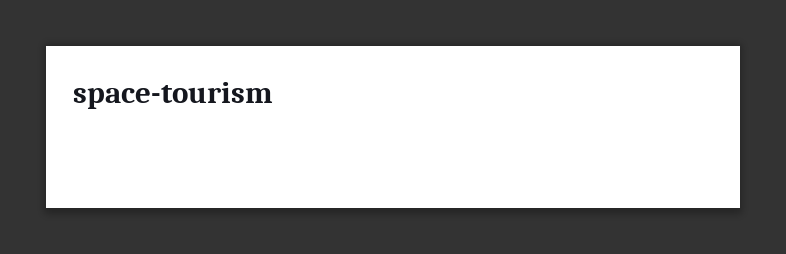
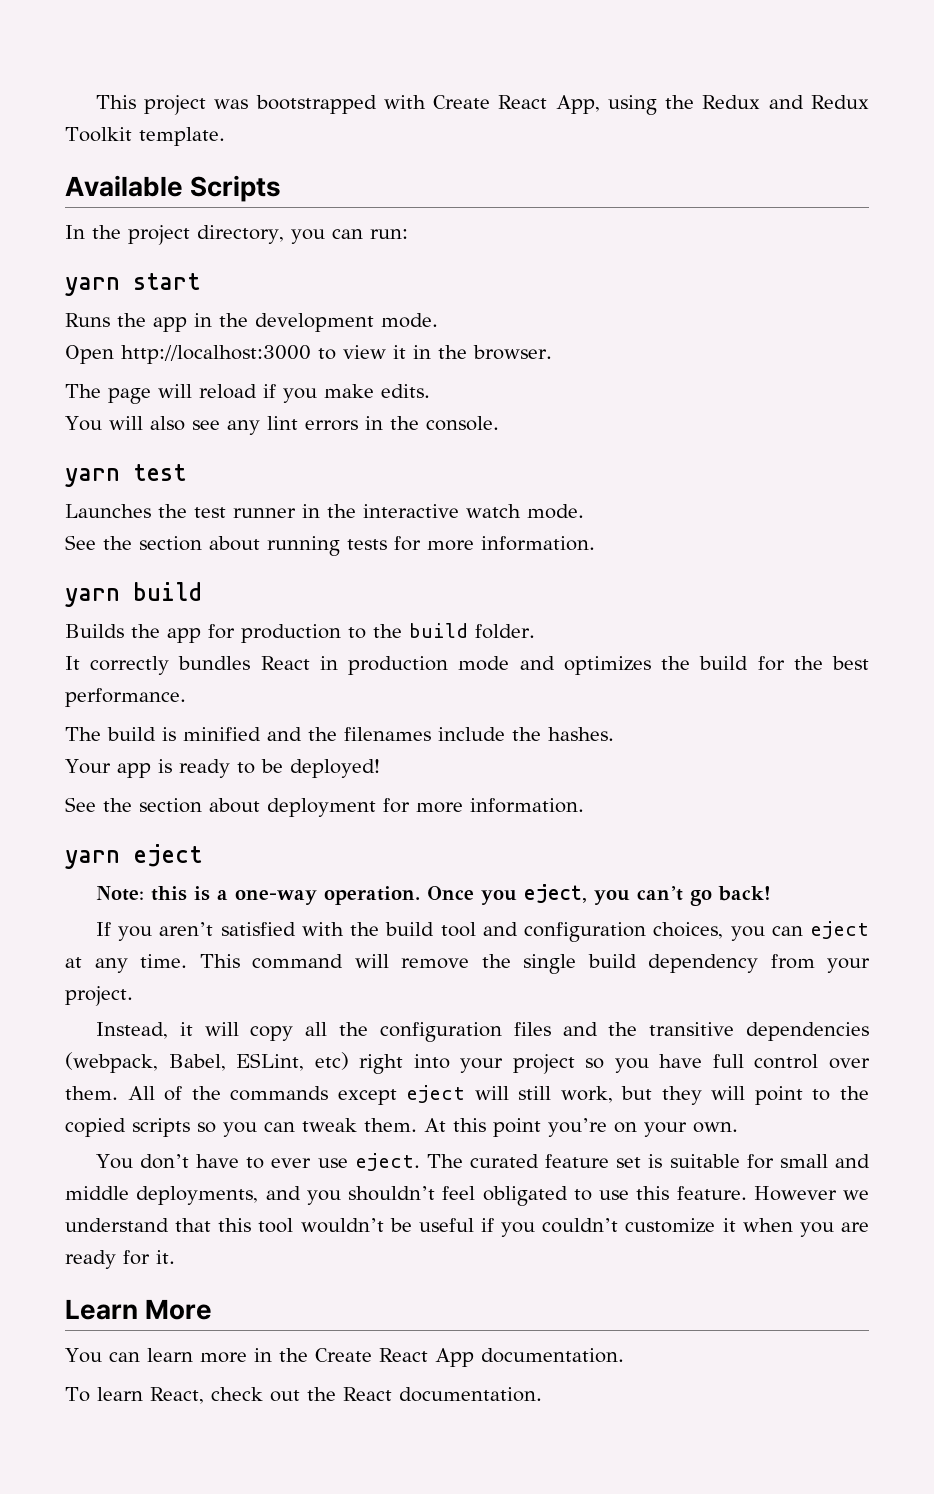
- space-tourism
+ This project was bootstrapped with Create React App, using the Redux and Redux Toolkit template.
+ Available Scripts
+ In the project directory, you can run:
+ yarn start
+ Runs the app in the development mode.
+ Open http://localhost:3000 to view it in the browser.
+ The page will reload if you make edits.
+ You will also see any lint errors in the console.
+ yarn test
+ Launches the test runner in the interactive watch mode.
+ See the section about running tests for more information.
+ yarn build
+ Builds the app for production to the build folder.
+ It correctly bundles React in production mode and optimizes the build for the best performance.
+ The build is minified and the filenames include the hashes.
+ Your app is ready to be deployed!
+ See the section about deployment for more information.
+ yarn eject
+ Note: this is a one-way operation. Once you eject, you can’t go back!
+ If you aren’t satisfied with the build tool and configuration choices, you can eject at any time. This command will remove the single build dependency from your project.
+ Instead, it will copy all the configuration files and the transitive dependencies (webpack, Babel, ESLint, etc) right into your project so you have full control over them. All of the commands except eject will still work, but they will point to the copied scripts so you can tweak them. At this point you’re on your own.
+ You don’t have to ever use eject. The curated feature set is suitable for small and middle deployments, and you shouldn’t feel obligated to use this feature. However we understand that this tool wouldn’t be useful if you couldn’t customize it when you are ready for it.
+ Learn More
+ You can learn more in the Create React App documentation.
+ To learn React, check out the React documentation.

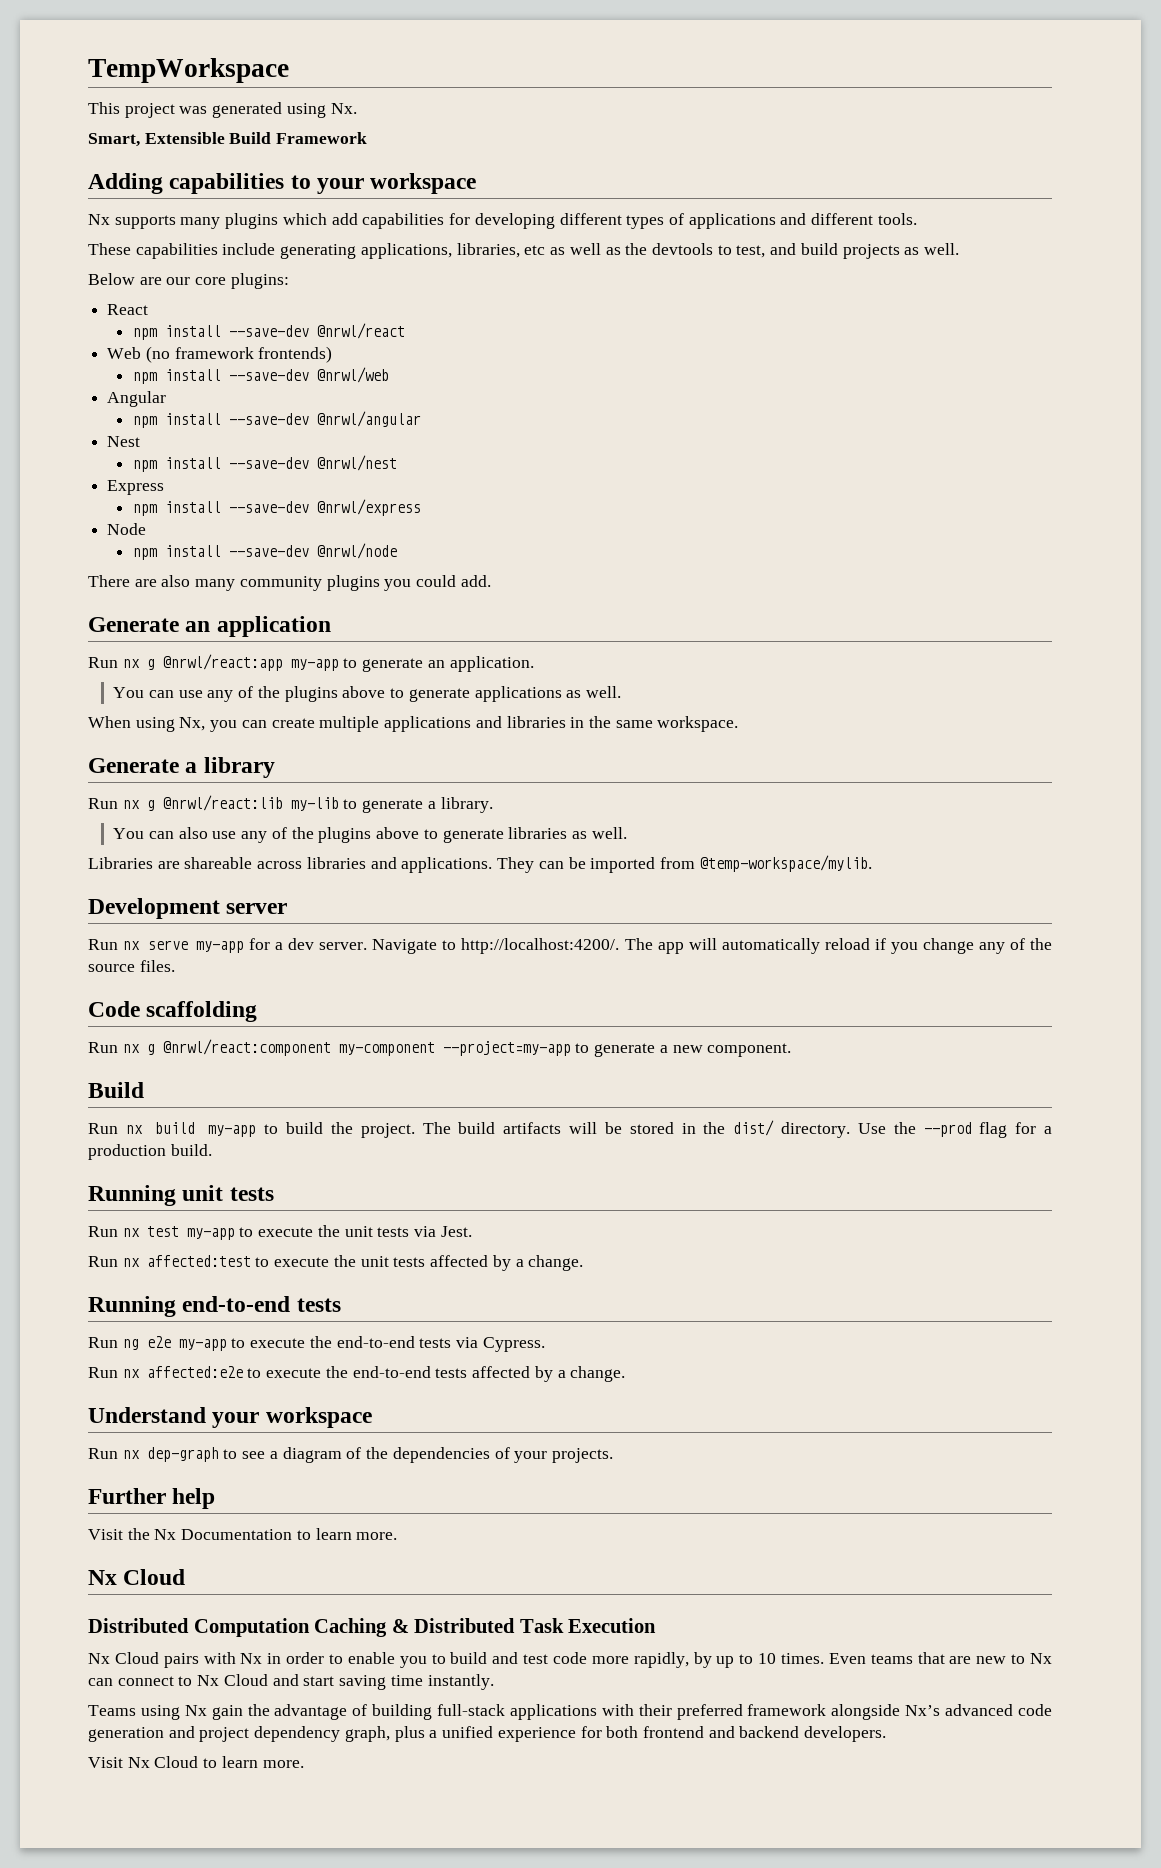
+ TempWorkspace
- This project was bootstrapped with Create React App, using the Redux and Redux Toolkit template.
- Available Scripts
- In the project directory, you can run:
- yarn start
- Runs the app in the development mode.
- Open http://localhost:3000 to view it in the browser.
- The page will reload if you make edits.
- You will also see any lint errors in the console.
- yarn test
- Launches the test runner in the interactive watch mode.
- See the section about running tests for more information.
- yarn build
- Builds the app for production to the build folder.
- It correctly bundles React in production mode and optimizes the build for the best performance.
- The build is minified and the filenames include the hashes.
- Your app is ready to be deployed!
- See the section about deployment for more information.
- yarn eject
- Note: this is a one-way operation. Once you eject, you can’t go back!
- If you aren’t satisfied with the build tool and configuration choices, you can eject at any time. This command will remove the single build dependency from your project.
- Instead, it will copy all the configuration files and the transitive dependencies (webpack, Babel, ESLint, etc) right into your project so you have full control over them. All of the commands except eject will still work, but they will point to the copied scripts so you can tweak them. At this point you’re on your own.
- You don’t have to ever use eject. The curated feature set is suitable for small and middle deployments, and you shouldn’t feel obligated to use this feature. However we understand that this tool wouldn’t be useful if you couldn’t customize it when you are ready for it.
- Learn More
- You can learn more in the Create React App documentation.
- To learn React, check out the React documentation.
+ This project was generated using Nx.
+ Smart, Extensible Build Framework
+ Adding capabilities to your workspace
+ Nx supports many plugins which add capabilities for developing different types of applications and different tools.
+ These capabilities include generating applications, libraries, etc as well as the devtools to test, and build projects as well.
+ Below are our core plugins:
+ React
+ npm install --save-dev @nrwl/react
+ Web (no framework frontends)
+ npm install --save-dev @nrwl/web
+ Angular
+ npm install --save-dev @nrwl/angular
+ Nest
+ npm install --save-dev @nrwl/nest
+ Express
+ npm install --save-dev @nrwl/express
+ Node
+ npm install --save-dev @nrwl/node
+ There are also many community plugins you could add.
+ Generate an application
+ Run nx g @nrwl/react:app my-app to generate an application.
+ You can use any of the plugins above to generate applications as well.
+ When using Nx, you can create multiple applications and libraries in the same workspace.
+ Generate a library
+ Run nx g @nrwl/react:lib my-lib to generate a library.
+ You can also use any of the plugins above to generate libraries as well.
+ Libraries are shareable across libraries and applications. They can be imported from @temp-workspace/mylib.
+ Development server
+ Run nx serve my-app for a dev server. Navigate to http://localhost:4200/. The app will automatically reload if you change any of the source files.
+ Code scaffolding
+ Run nx g @nrwl/react:component my-component --project=my-app to generate a new component.
+ Build
+ Run nx build my-app to build the project. The build artifacts will be stored in the dist/ directory. Use the --prod flag for a production build.
+ Running unit tests
+ Run nx test my-app to execute the unit tests via Jest.
+ Run nx affected:test to execute the unit tests affected by a change.
+ Running end-to-end tests
+ Run ng e2e my-app to execute the end-to-end tests via Cypress.
+ Run nx affected:e2e to execute the end-to-end tests affected by a change.
+ Understand your workspace
+ Run nx dep-graph to see a diagram of the dependencies of your projects.
+ Further help
+ Visit the Nx Documentation to learn more.
+ Nx Cloud
+ Distributed Computation Caching & Distributed Task Execution
+ Nx Cloud pairs with Nx in order to enable you to build and test code more rapidly, by up to 10 times. Even teams that are new to Nx can connect to Nx Cloud and start saving time instantly.
+ Teams using Nx gain the advantage of building full-stack applications with their preferred framework alongside Nx’s advanced code generation and project dependency graph, plus a unified experience for both frontend and backend developers.
+ Visit Nx Cloud to learn more.

